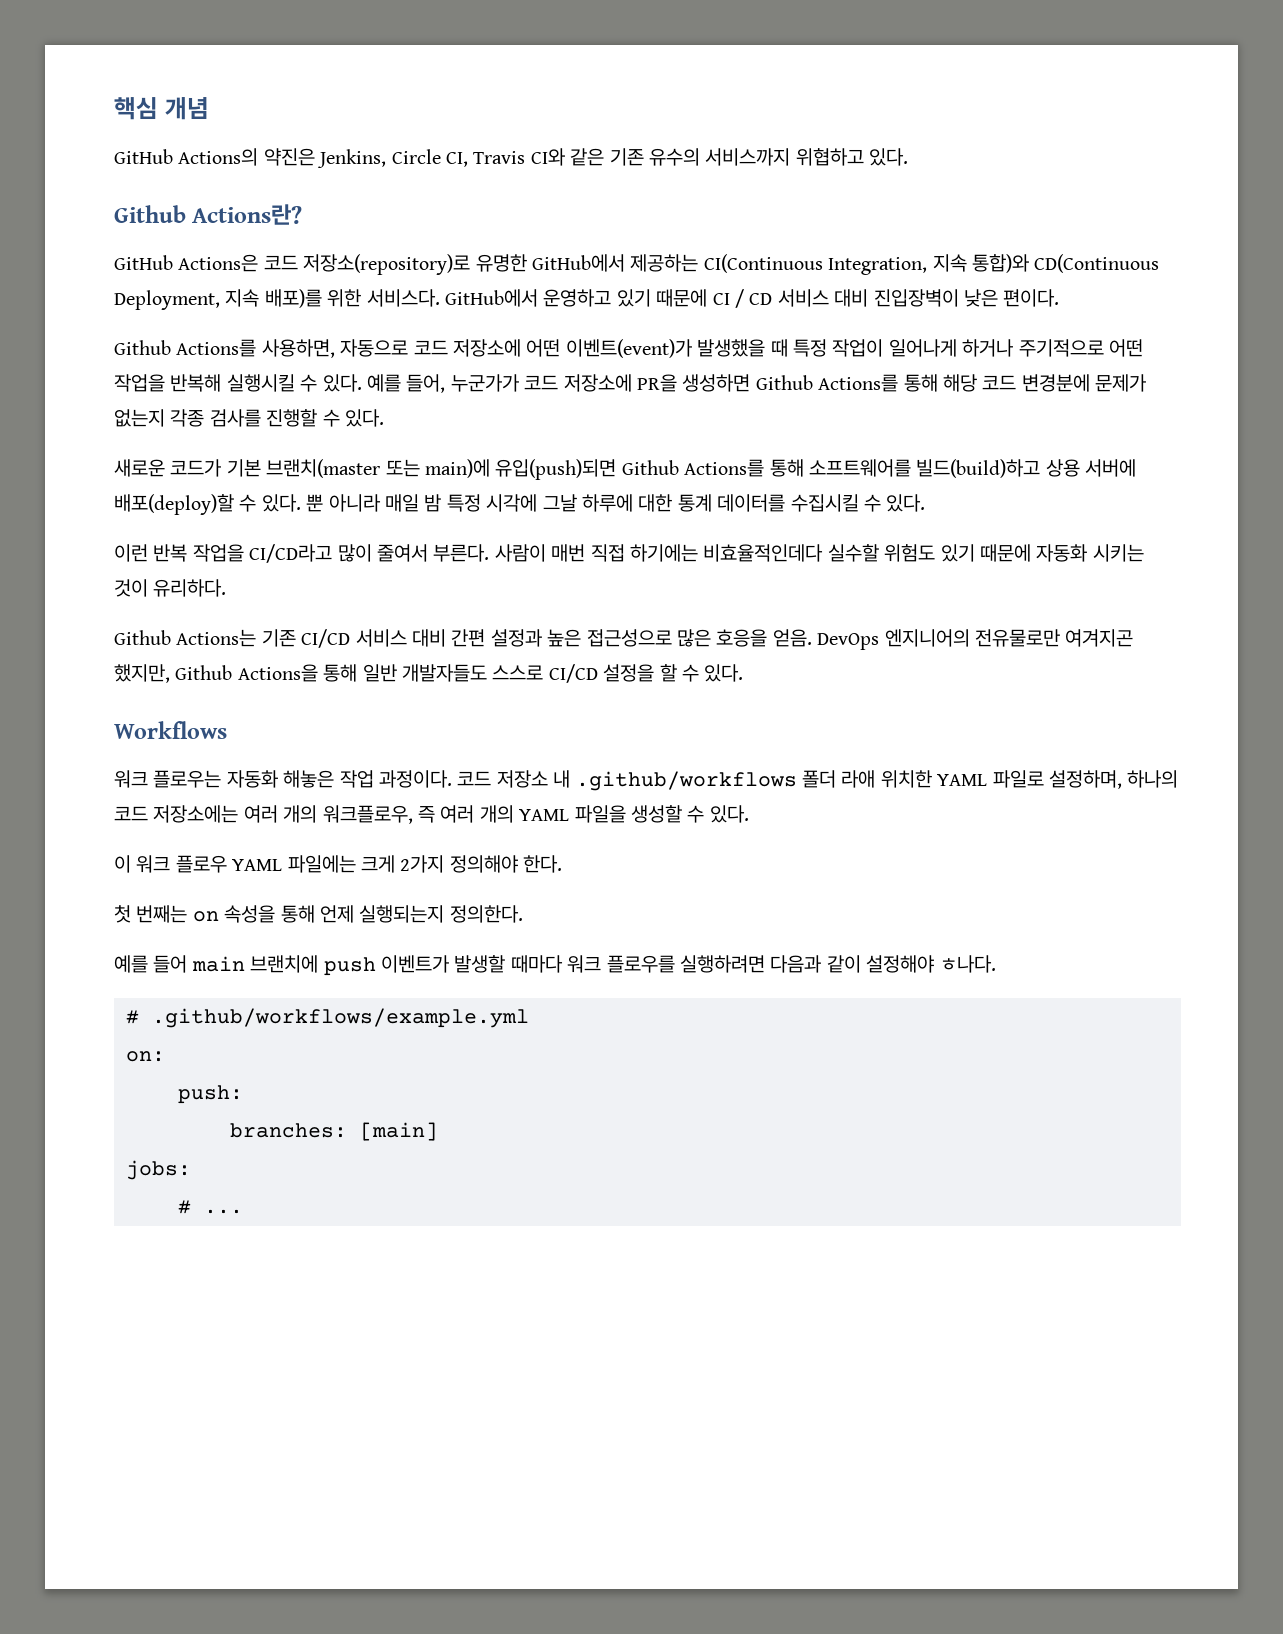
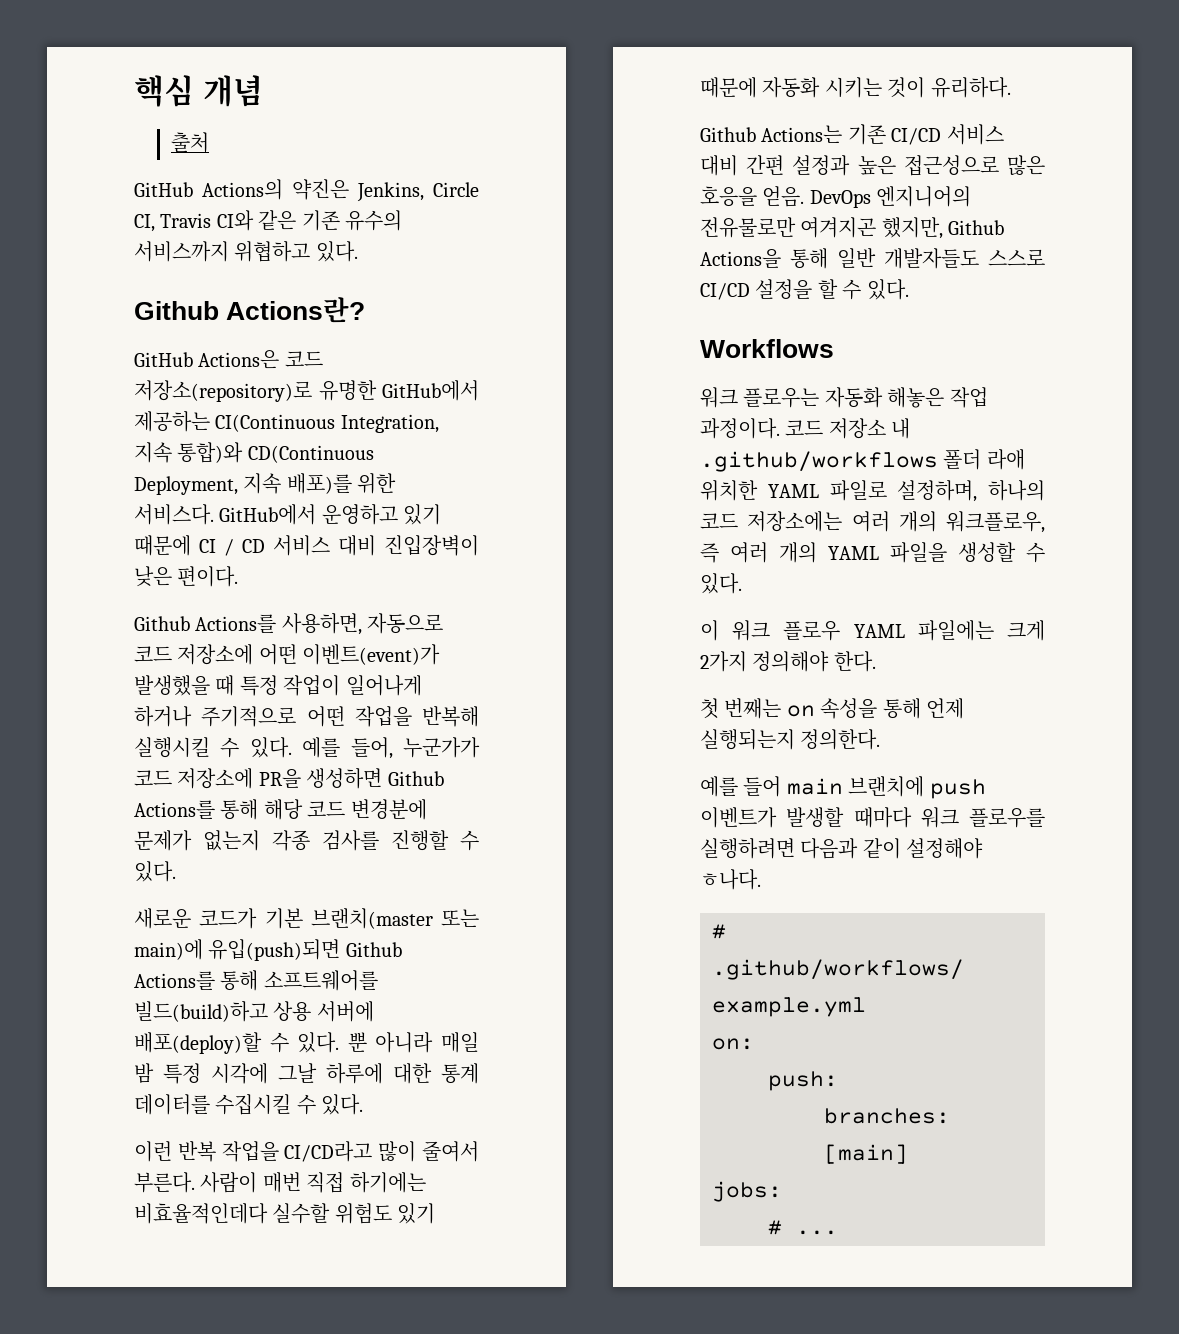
+ 출처

